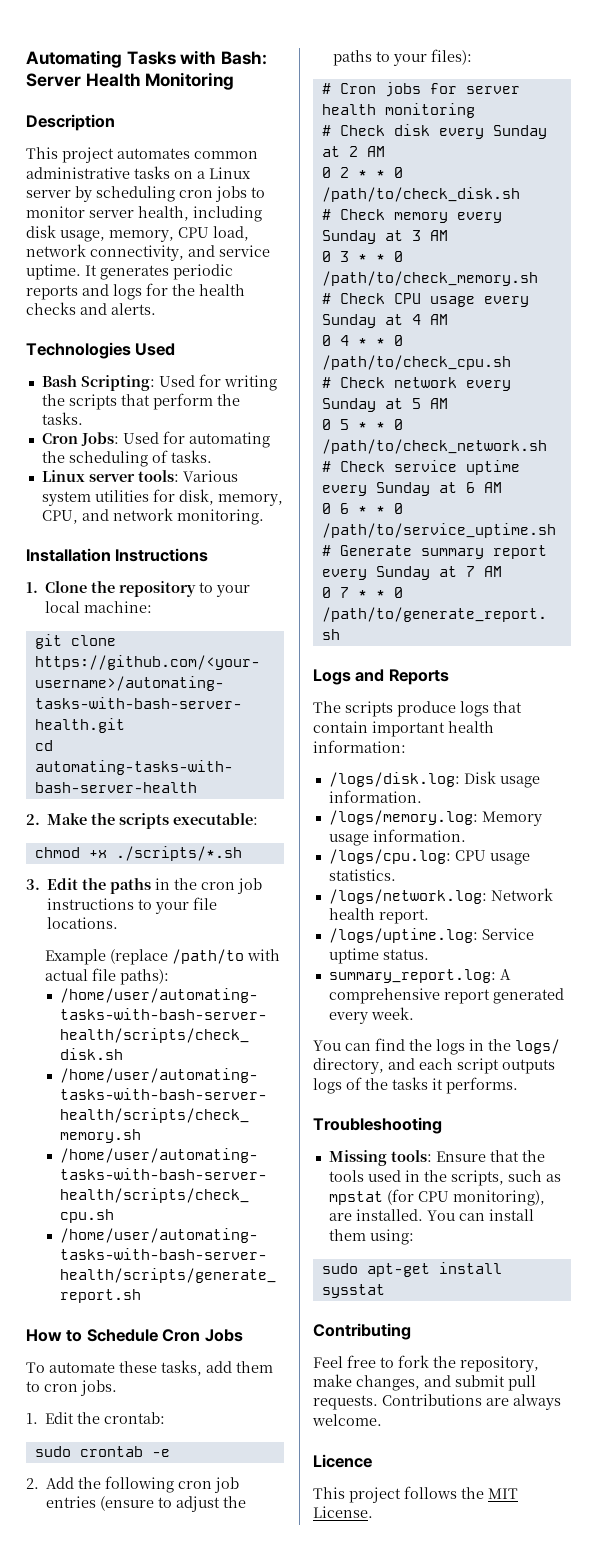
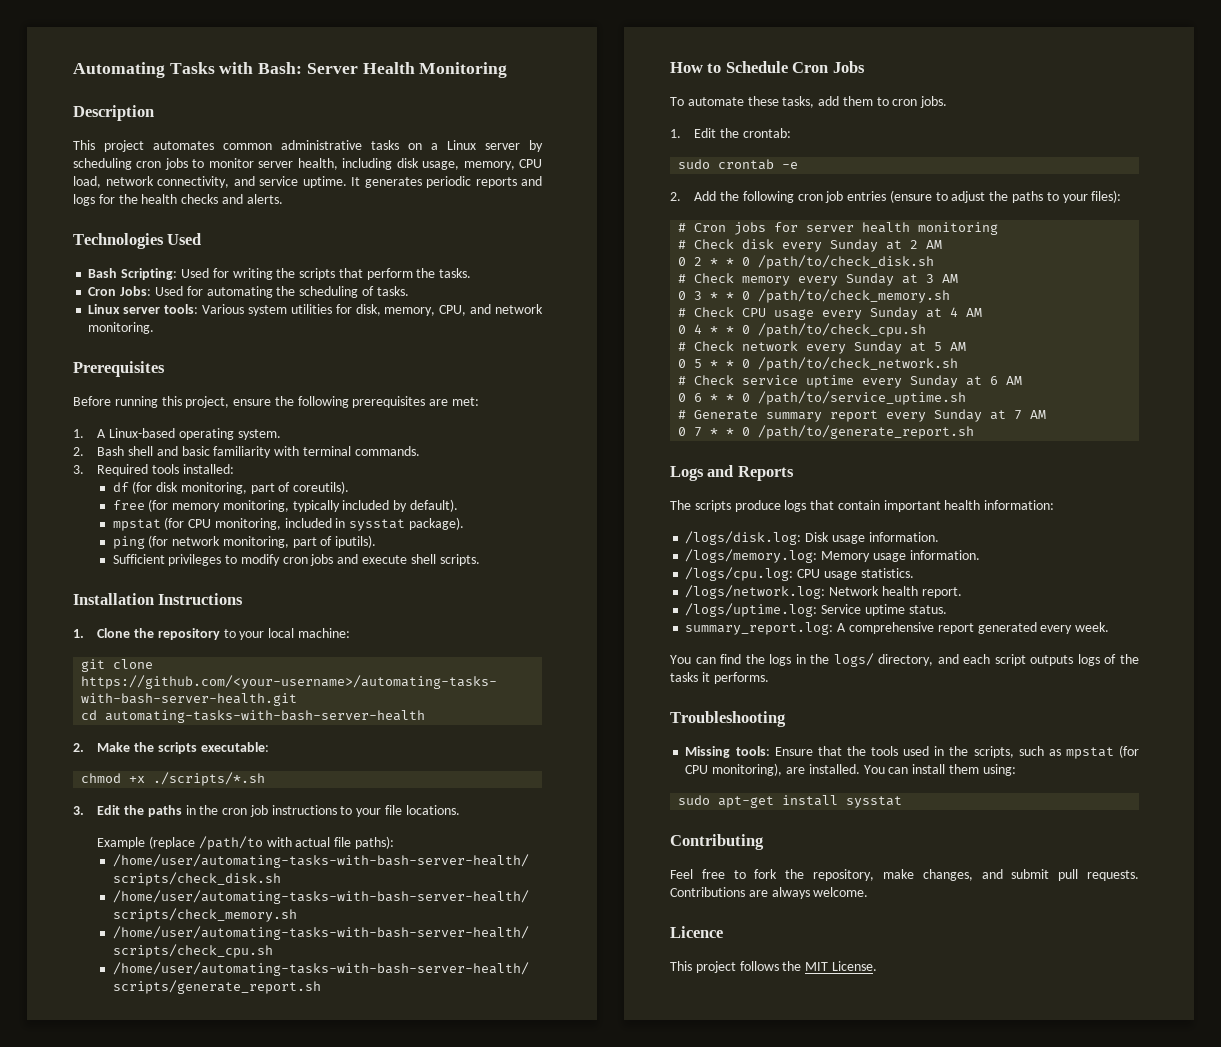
+ Prerequisites
+ Before running this project, ensure the following prerequisites are met:
+ 1. A Linux-based operating system.
+ 2. Bash shell and basic familiarity with terminal commands.
+ 3. Required tools installed:
+ df (for disk monitoring, part of coreutils).
+ free (for memory monitoring, typically included by default).
+ mpstat (for CPU monitoring, included in sysstat package).
+ ping (for network monitoring, part of iputils).
+ Sufficient privileges to modify cron jobs and execute shell scripts.

